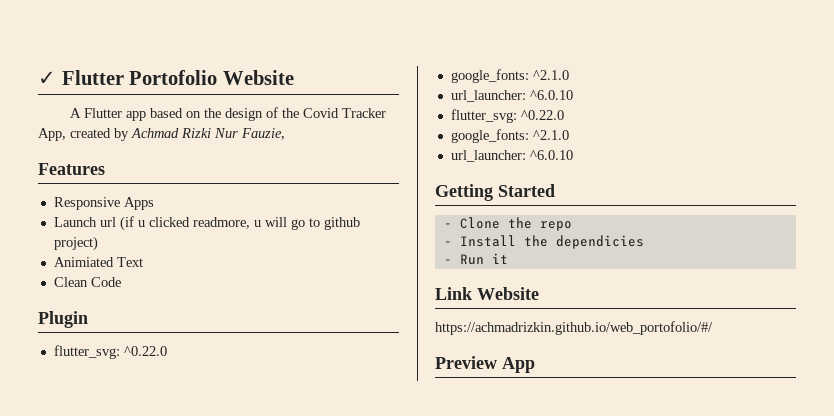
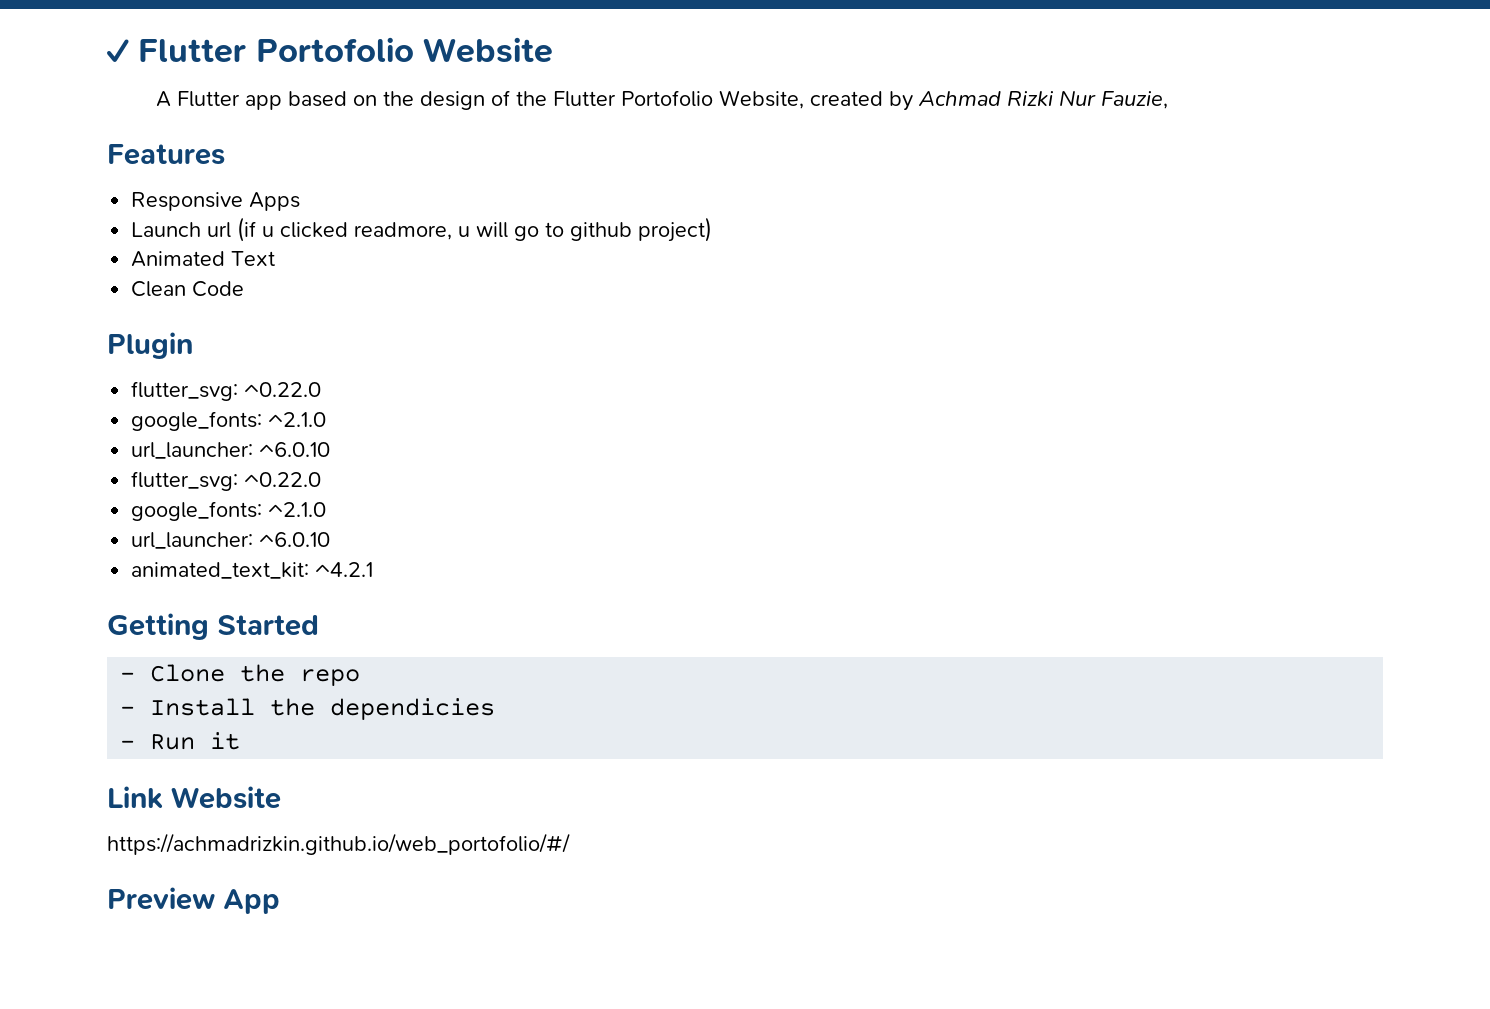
- A Flutter app based on the design of the Covid Tracker App, created by Achmad Rizki Nur Fauzie,
+ A Flutter app based on the design of the Flutter Portofolio Website, created by Achmad Rizki Nur Fauzie,
- Animiated Text
+ Animated Text
+ animated_text_kit: ^4.2.1

